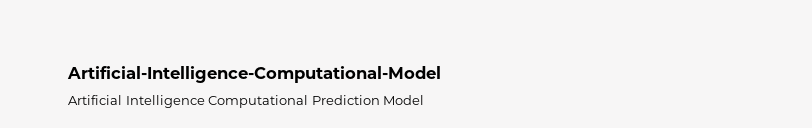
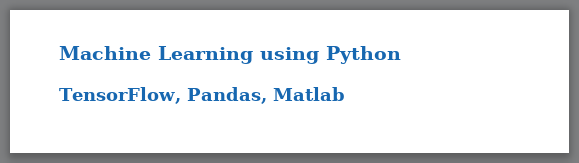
- Artificial-Intelligence-Computational-Model
- Artificial Intelligence Computational Prediction Model
+ Machine Learning using Python
+ TensorFlow, Pandas, Matlab

